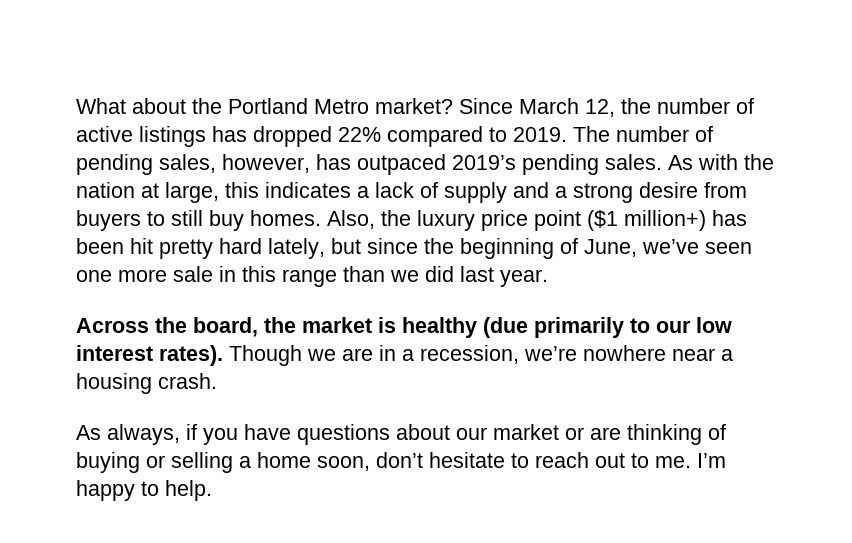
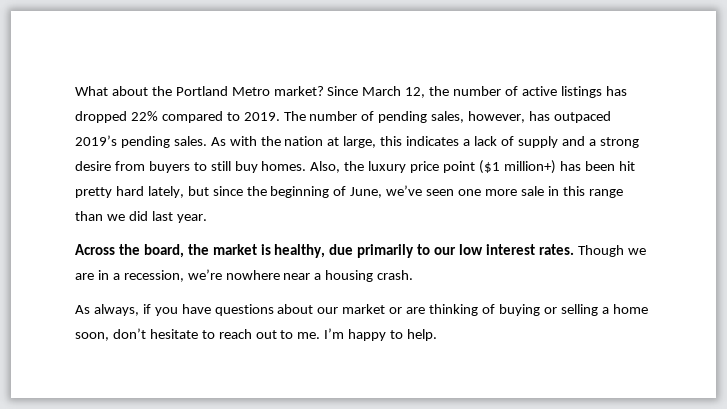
- Across the board, the market is healthy (due primarily to our low interest rates).
+ Across the board, the market is healthy, due primarily to our low interest rates.

